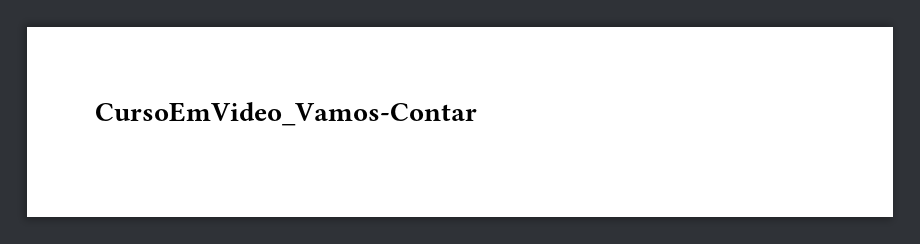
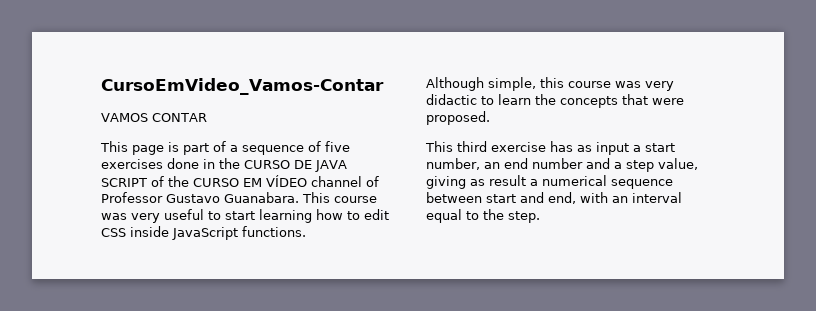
+ VAMOS CONTAR
+ This page is part of a sequence of five exercises done in the CURSO DE JAVA SCRIPT of the CURSO EM VÍDEO channel of Professor Gustavo Guanabara. This course was very useful to start learning how to edit CSS inside JavaScript functions.
+ Although simple, this course was very didactic to learn the concepts that were proposed.
+ This third exercise has as input a start number, an end number and a step value, giving as result a numerical sequence between start and end, with an interval equal to the step.

